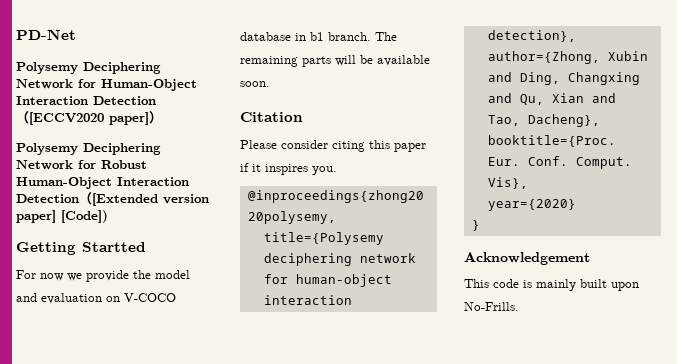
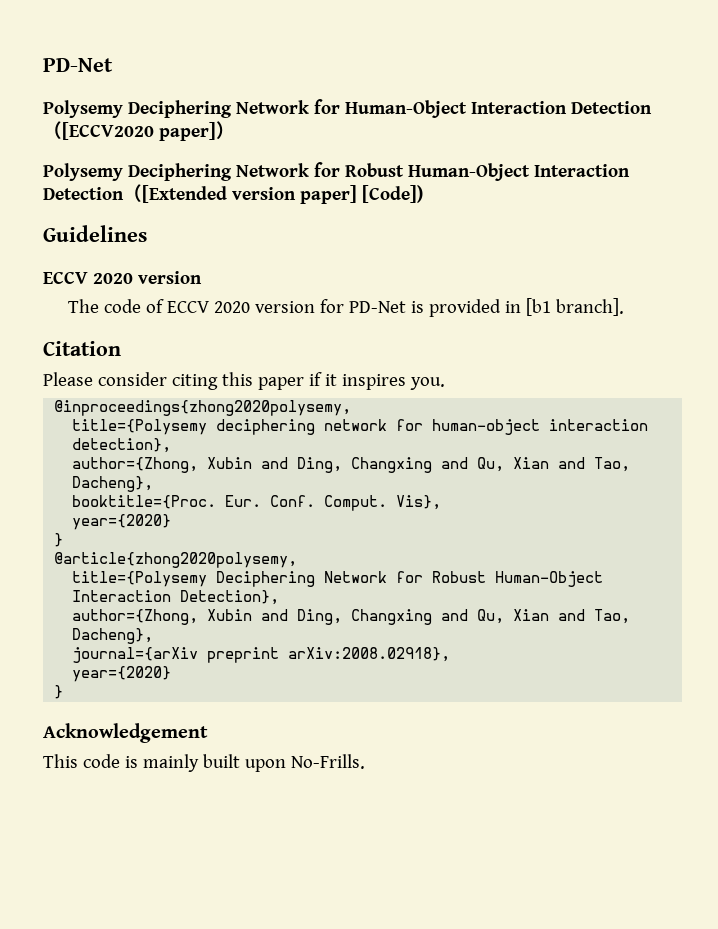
- Getting Startted
- For now we provide the model and evaluation on V-COCO database in b1 branch. The remaining parts will be available soon.
+ Guidelines
+ ECCV 2020 version
+ The code of ECCV 2020 version for PD-Net is provided in [b1 branch].
+ @article{zhong2020polysemy,
+ title={Polysemy Deciphering Network for Robust Human-Object Interaction Detection},
+ author={Zhong, Xubin and Ding, Changxing and Qu, Xian and Tao, Dacheng},
+ journal={arXiv preprint arXiv:2008.02918},
+ year={2020}
+ }

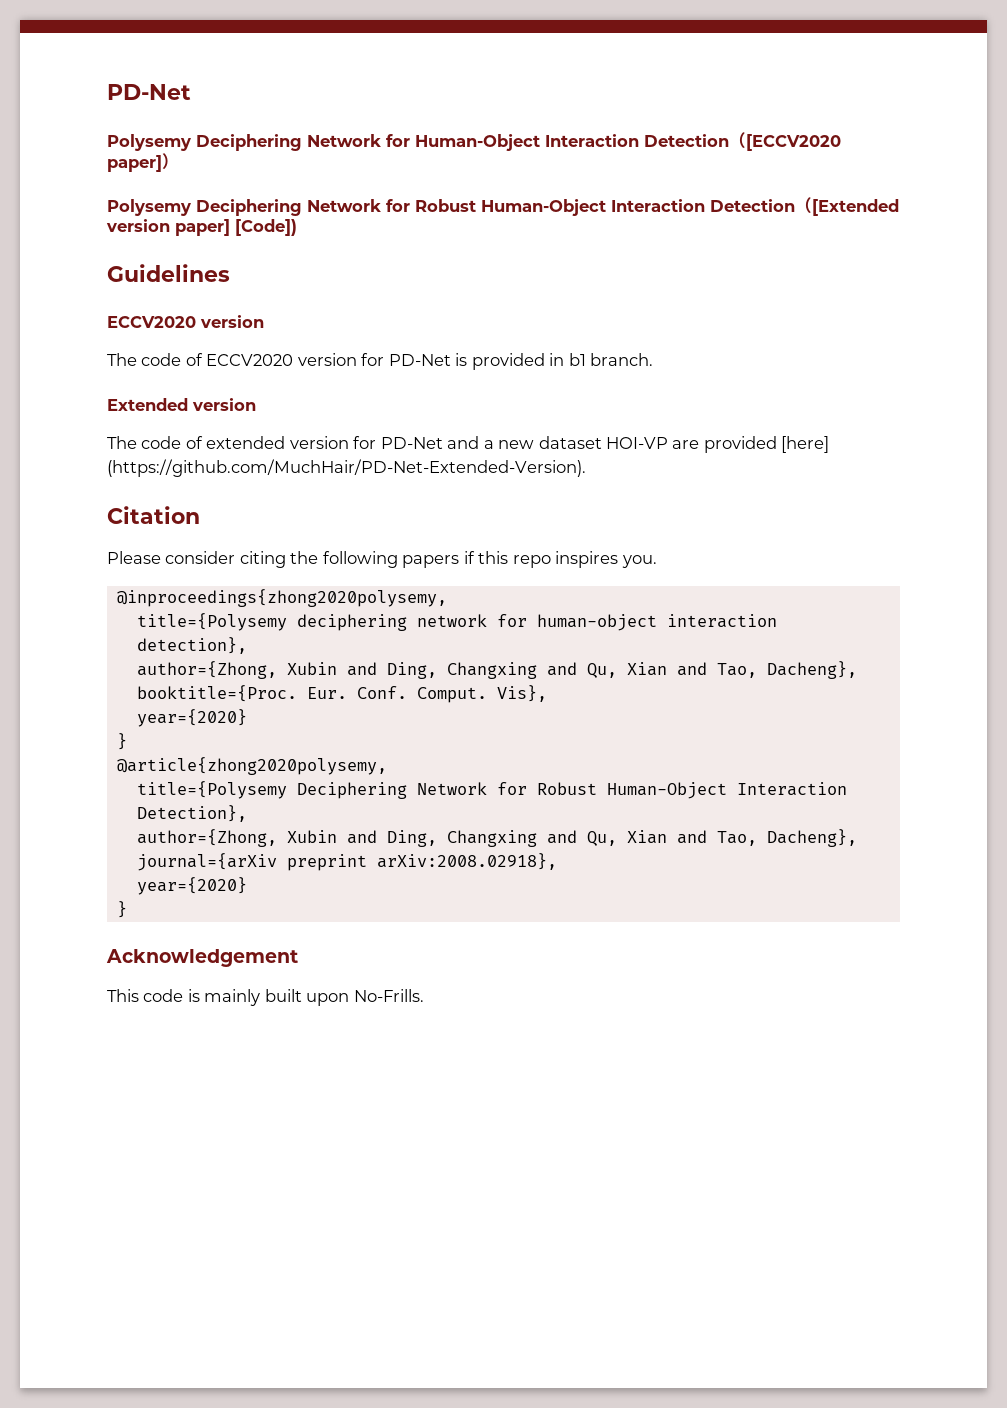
  Guidelines
- ECCV 2020 version
- The code of ECCV 2020 version for PD-Net is provided in [b1 branch].
+ ECCV2020 version
+ The code of ECCV2020 version for PD-Net is provided in b1 branch.
+ Extended version
+ The code of extended version for PD-Net and a new dataset HOI-VP are provided [here] (https://github.com/MuchHair/PD-Net-Extended-Version).
  Citation
- Please consider citing this paper if it inspires you.
+ Please consider citing the following papers if this repo inspires you.

